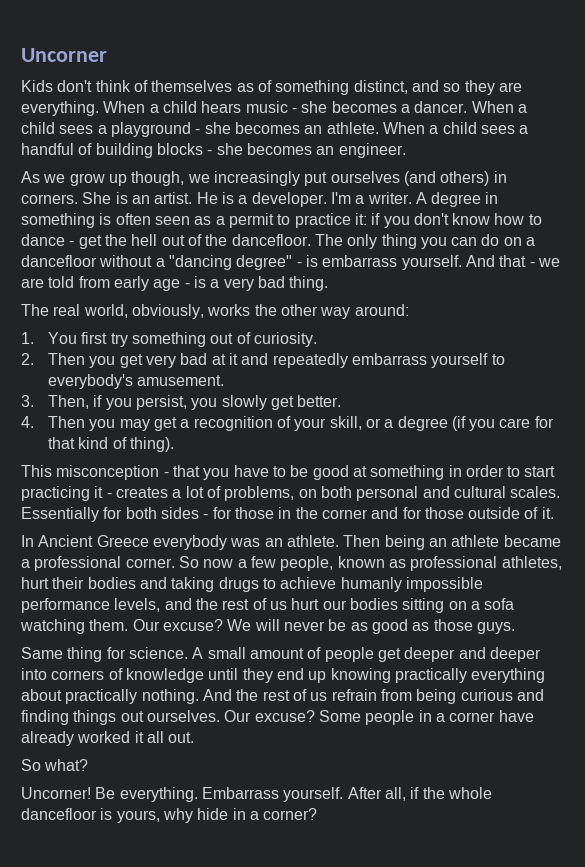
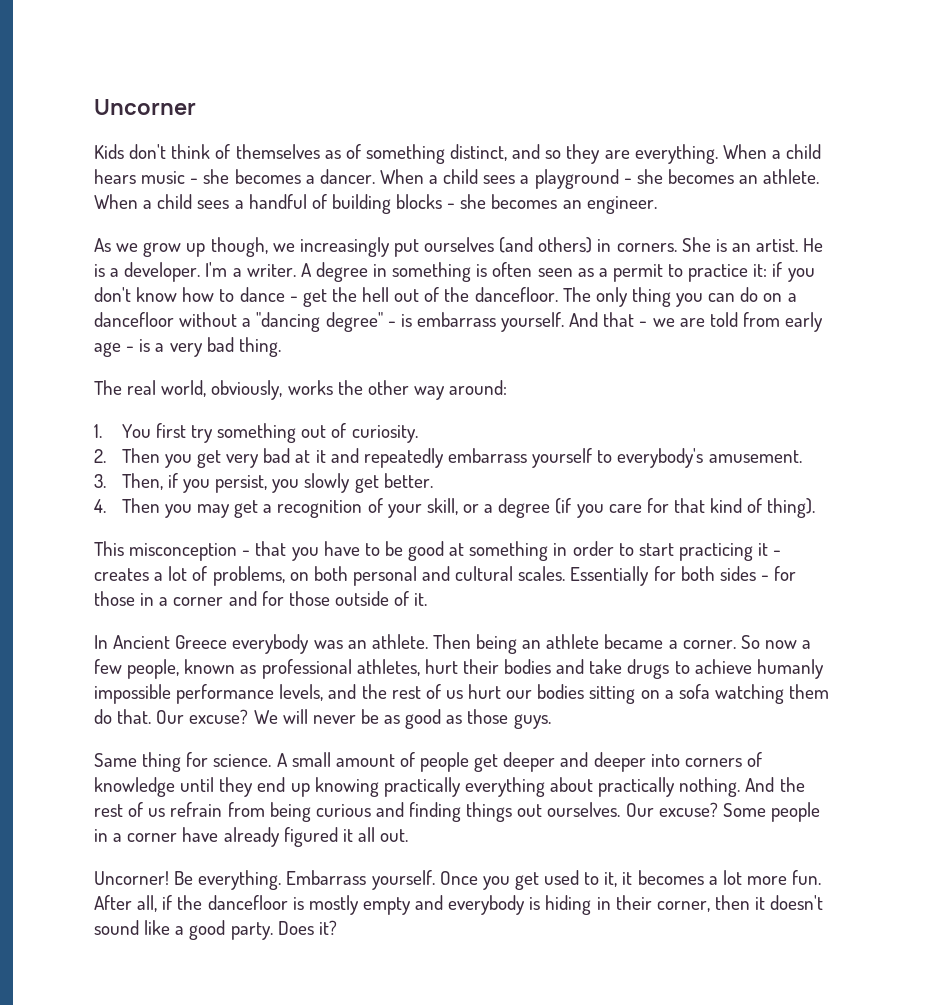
- Essentially for both sides - for those in the corner and for those outside of it.
+ Essentially for both sides - for those in a corner and for those outside of it.
- Then being an athlete became a professional corner.
+ Then being an athlete became a corner.
- So now a few people, known as professional athletes, hurt their bodies and taking drugs to achieve humanly impossible performance levels, and the rest of us hurt our bodies sitting on a sofa watching them.
+ So now a few people, known as professional athletes, hurt their bodies and take drugs to achieve humanly impossible performance levels, and the rest of us hurt our bodies sitting on a sofa watching them do that.
- Some people in a corner have already worked it all out.
+ Some people in a corner have already figured it all out.
- So what?
+ Once you get used to it, it becomes a lot more fun.
- After all, if the whole dancefloor is yours, why hide in a corner?
+ After all, if the dancefloor is mostly empty and everybody is hiding in their corner, then it doesn't sound like a good party. Does it?

